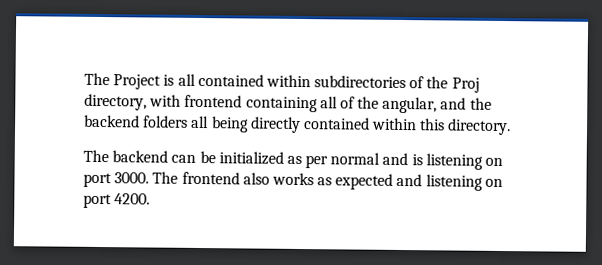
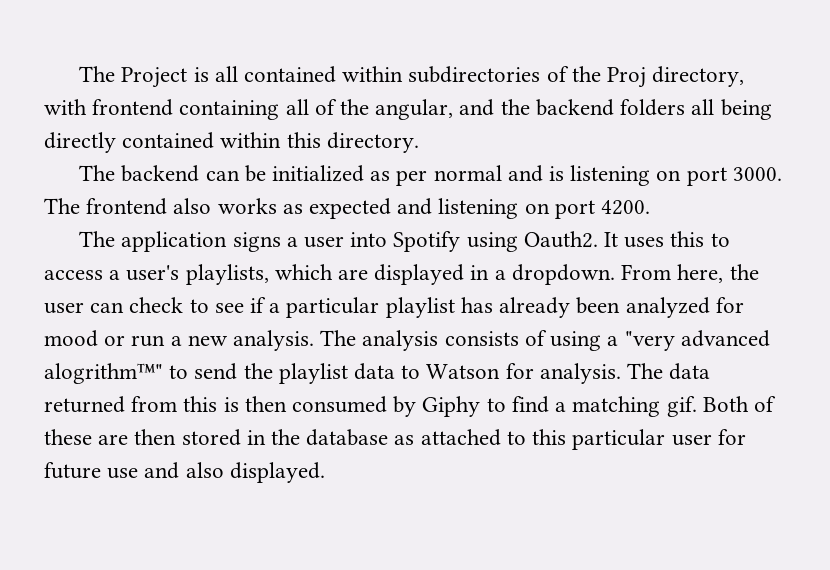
+ The application signs a user into Spotify using Oauth2. It uses this to access a user's playlists, which are displayed in a dropdown. From here, the user can check to see if a particular playlist has already been analyzed for mood or run a new analysis. The analysis consists of using a "very advanced alogrithm™" to send the playlist data to Watson for analysis. The data returned from this is then consumed by Giphy to find a matching gif. Both of these are then stored in the database as attached to this particular user for future use and also displayed.

